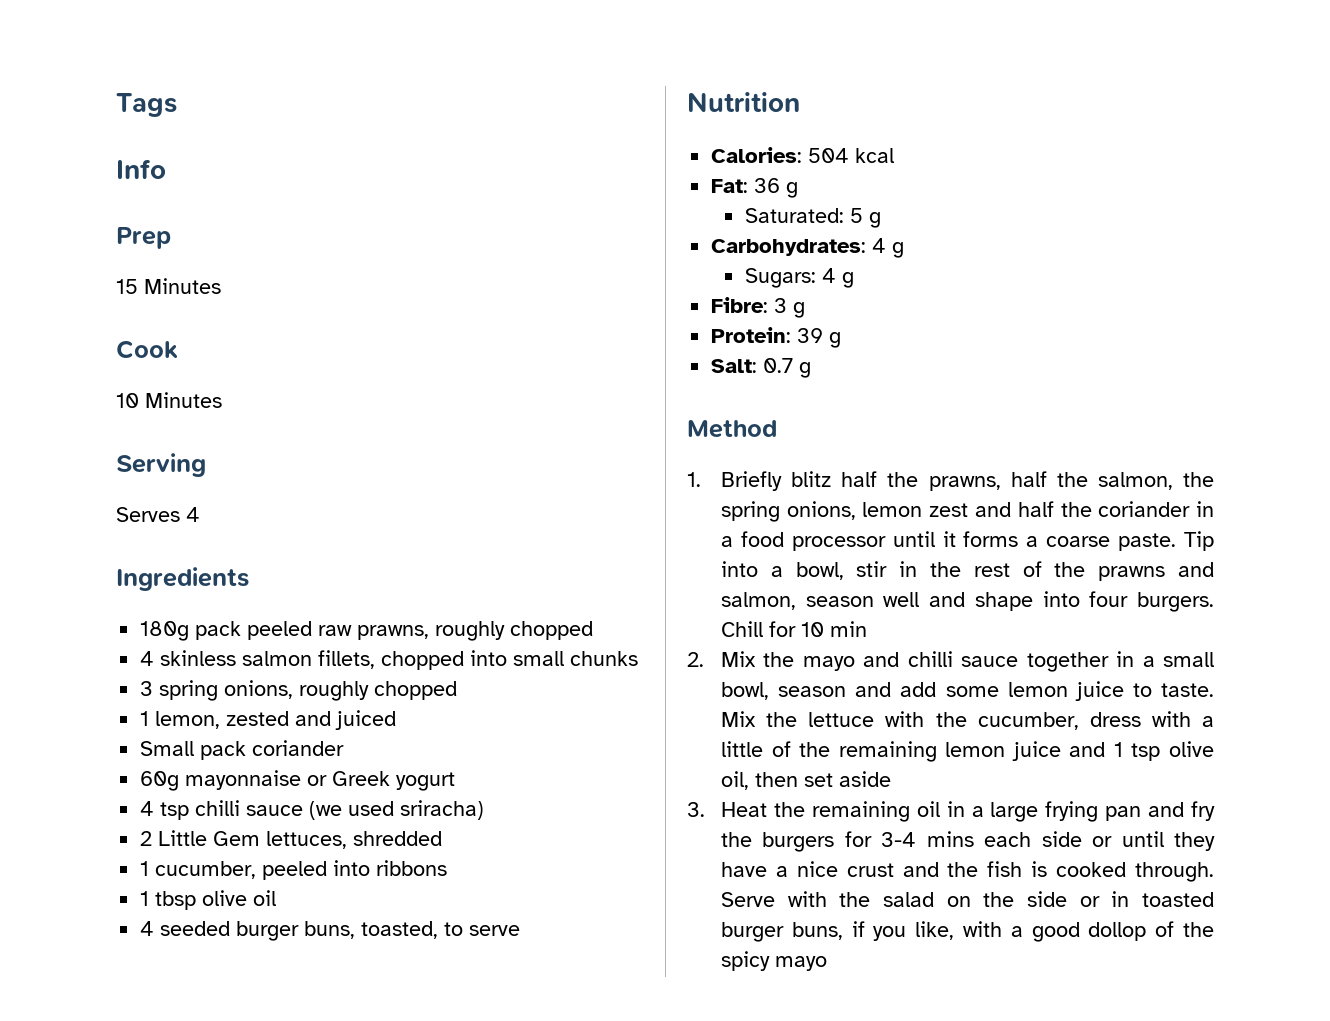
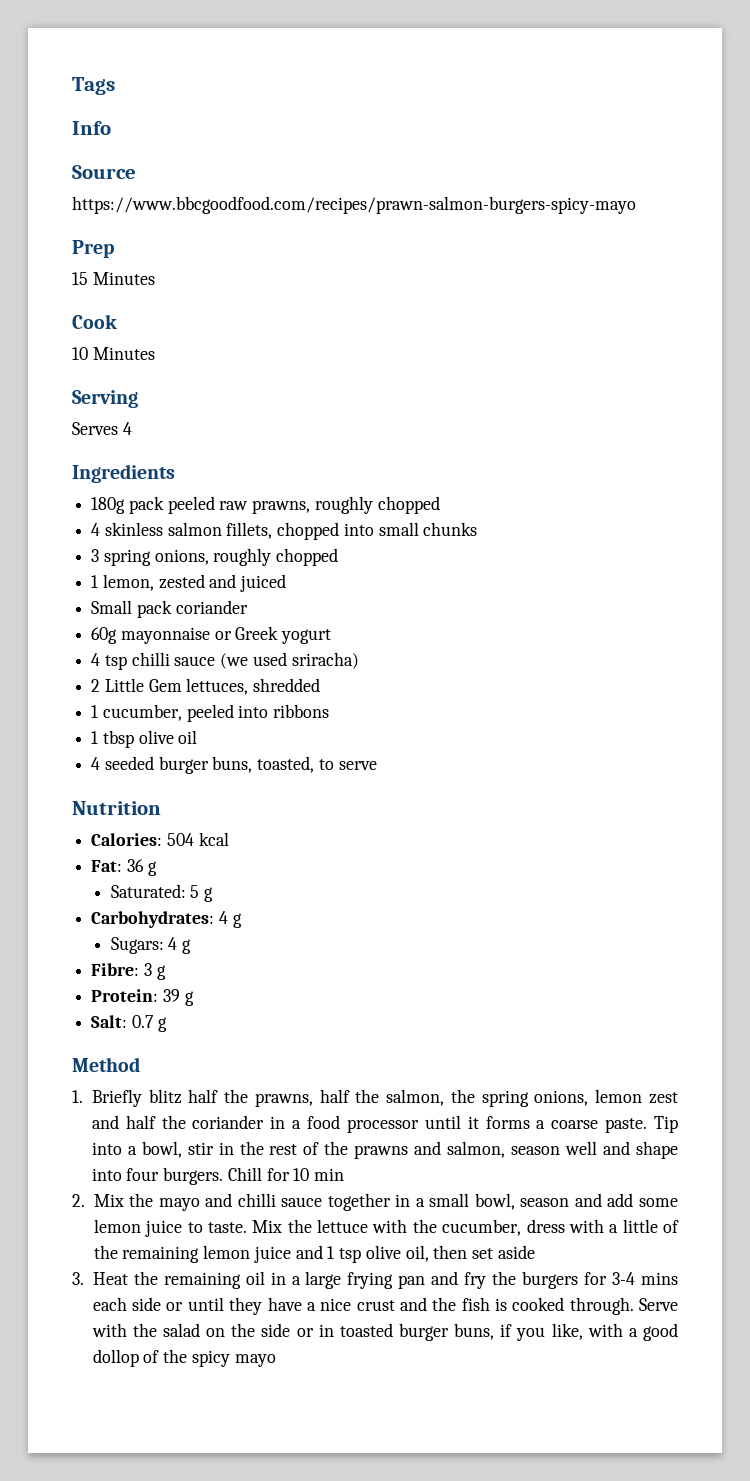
+ Source
+ https://www.bbcgoodfood.com/recipes/prawn-salmon-burgers-spicy-mayo

